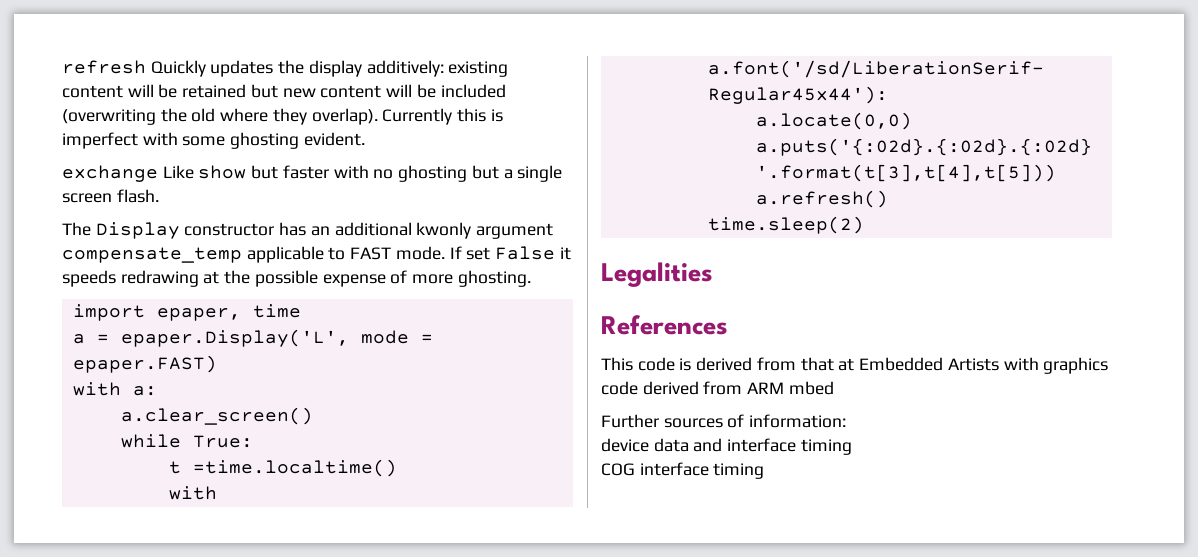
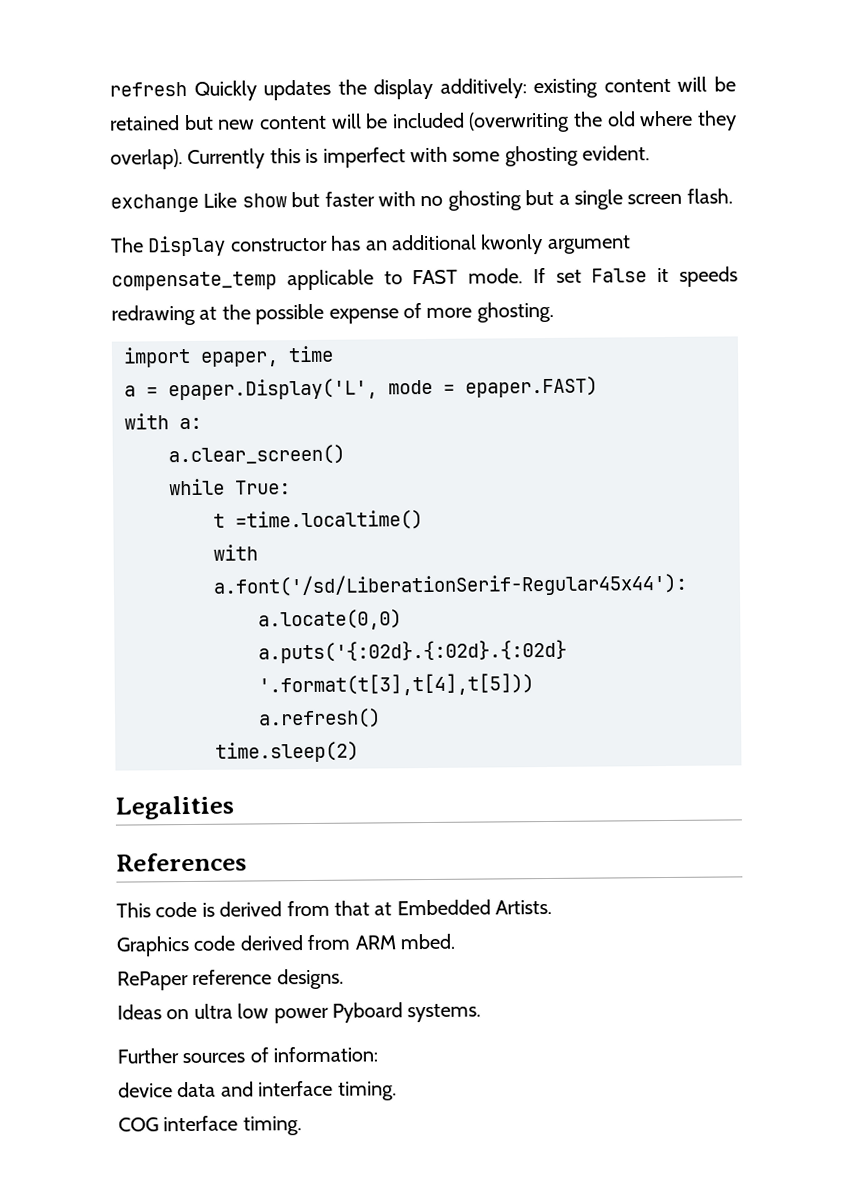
- This code is derived from that at Embedded Artists with graphics code derived from ARM mbed
+ This code is derived from that at Embedded Artists.
+ Graphics code derived from ARM mbed.
+ RePaper reference designs.
+ Ideas on ultra low power Pyboard systems.
- device data and interface timing
+ device data and interface timing.
- COG interface timing
+ COG interface timing.

